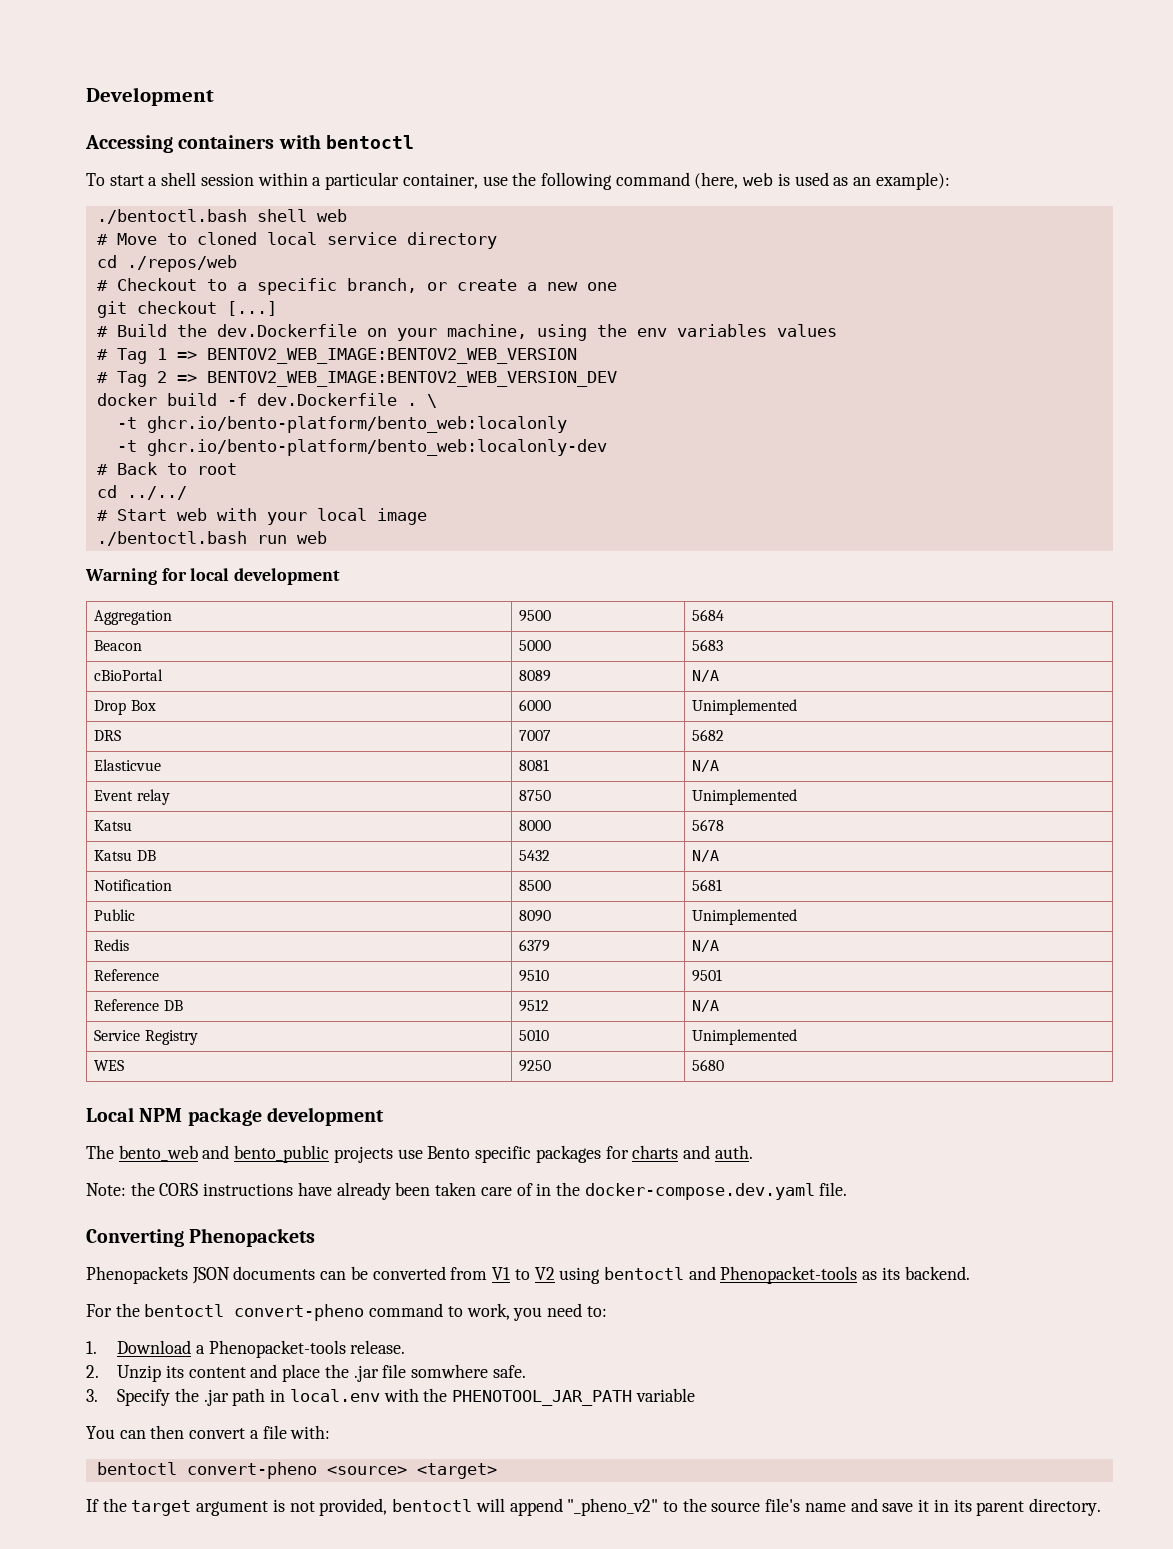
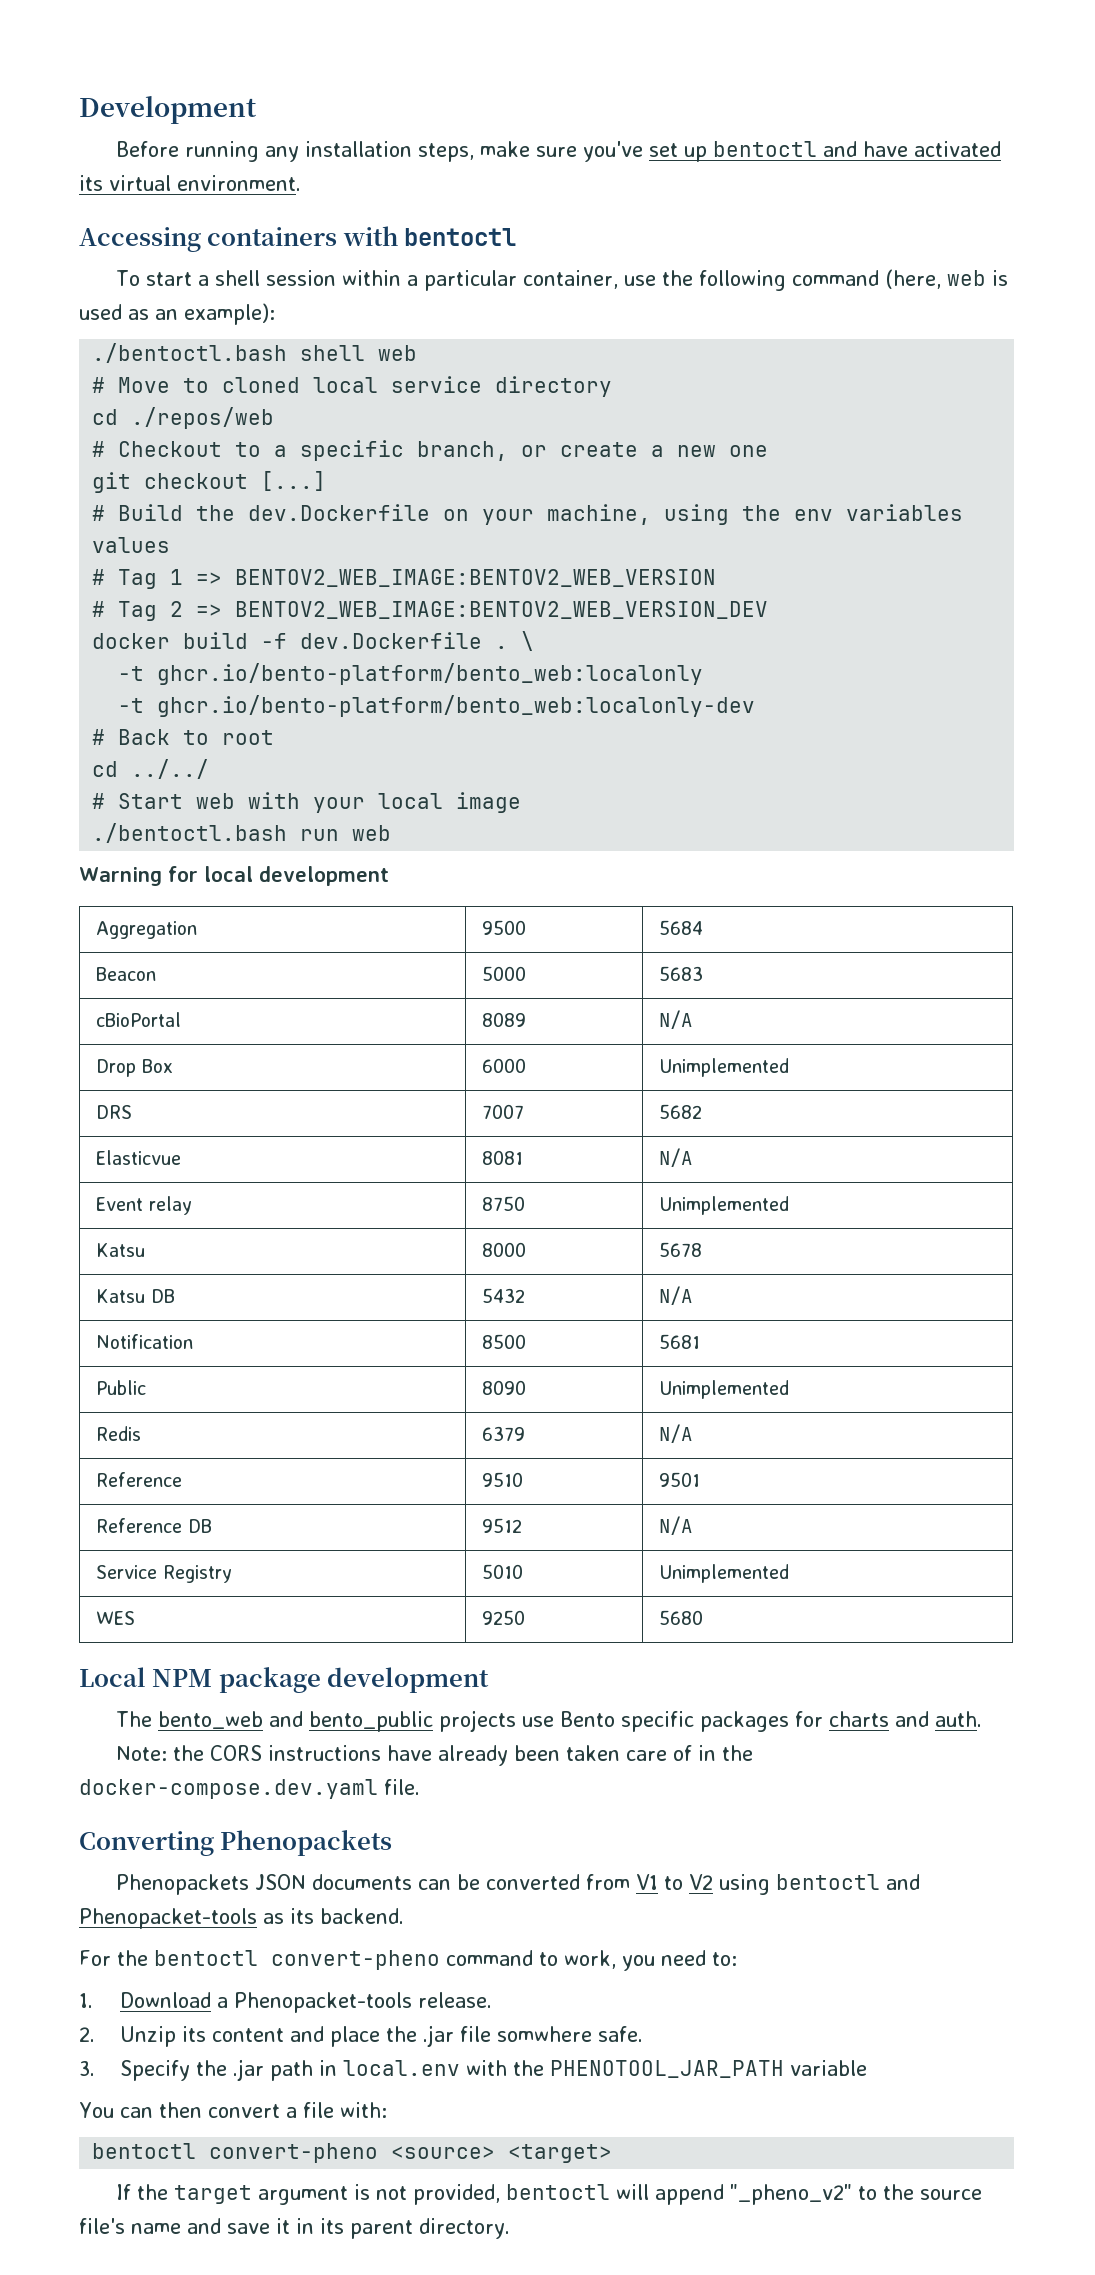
+ Before running any installation steps, make sure you've set up bentoctl and have activated its virtual environment.

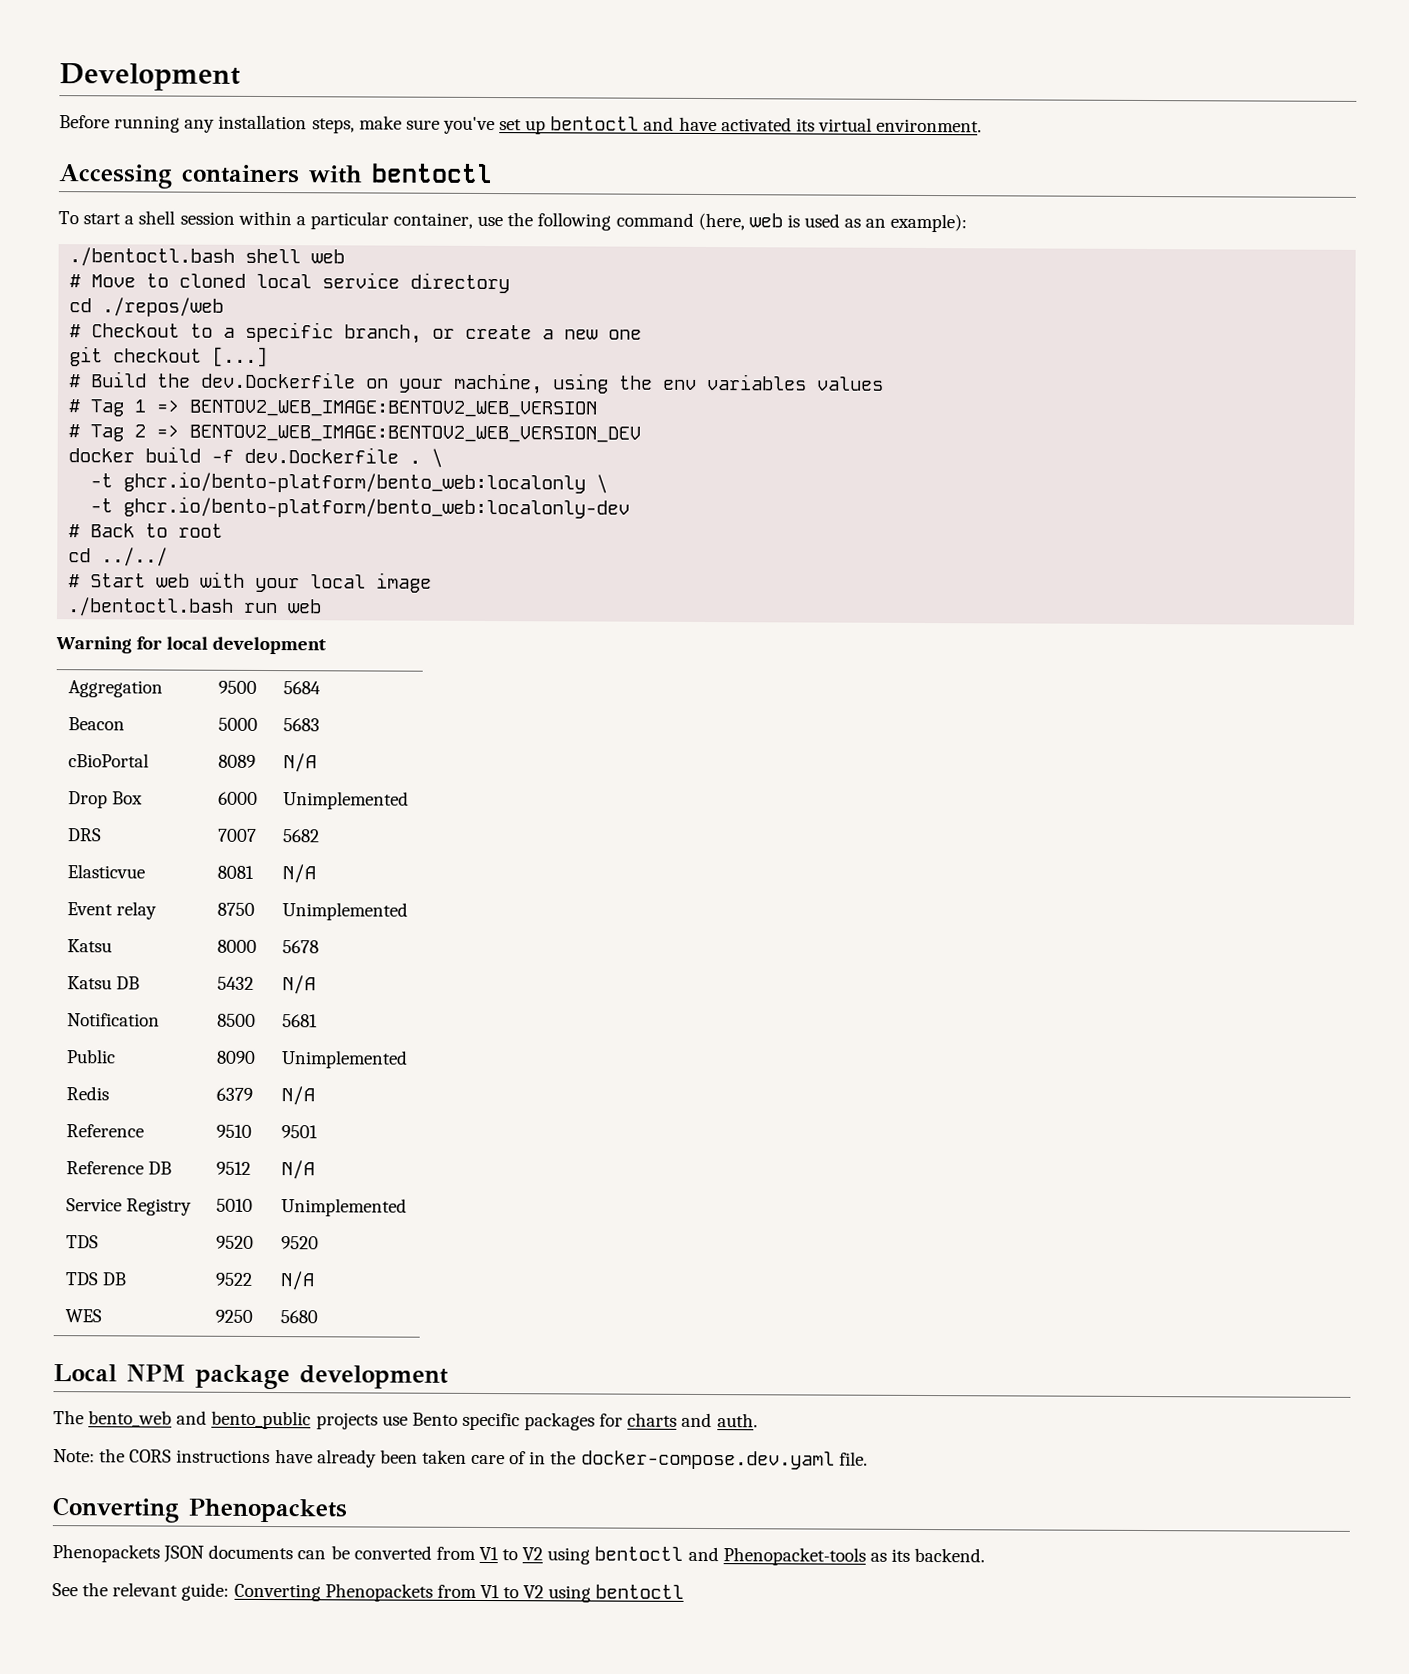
- -t ghcr.io/bento-platform/bento_web:localonly
+ -t ghcr.io/bento-platform/bento_web:localonly \
+ TDS | 9520 | 9520
+ TDS DB | 9522 | N/A
- For the bentoctl convert-pheno command to work, you need to:
- 1. Download a Phenopacket-tools release.
- 2. Unzip its content and place the .jar file somwhere safe.
- 3. Specify the .jar path in local.env with the PHENOTOOL_JAR_PATH variable
- You can then convert a file with:
- bentoctl convert-pheno <source> <target>
- If the target argument is not provided, bentoctl will append "_pheno_v2" to the source file's name and save it in its parent directory.
+ See the relevant guide: Converting Phenopackets from V1 to V2 using bentoctl

